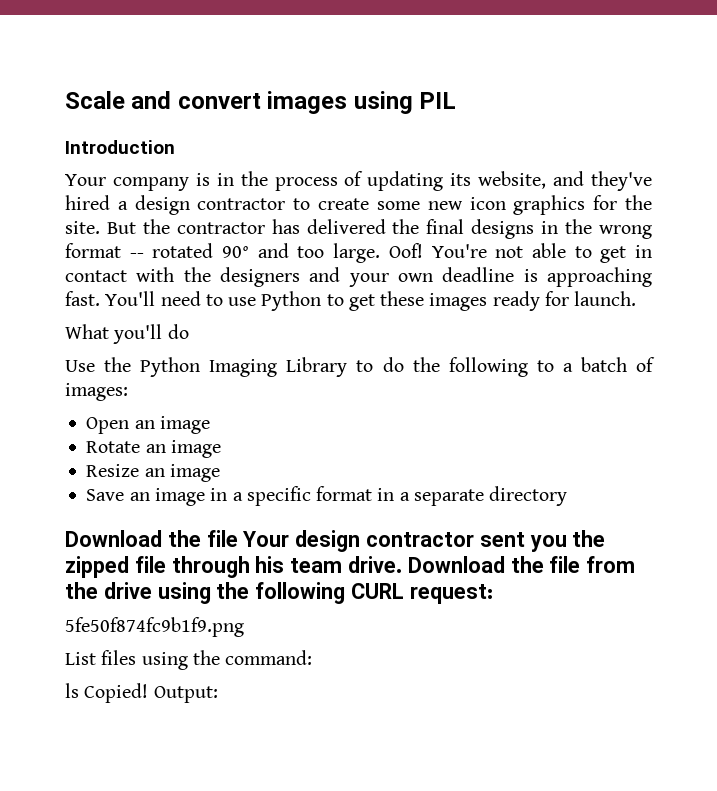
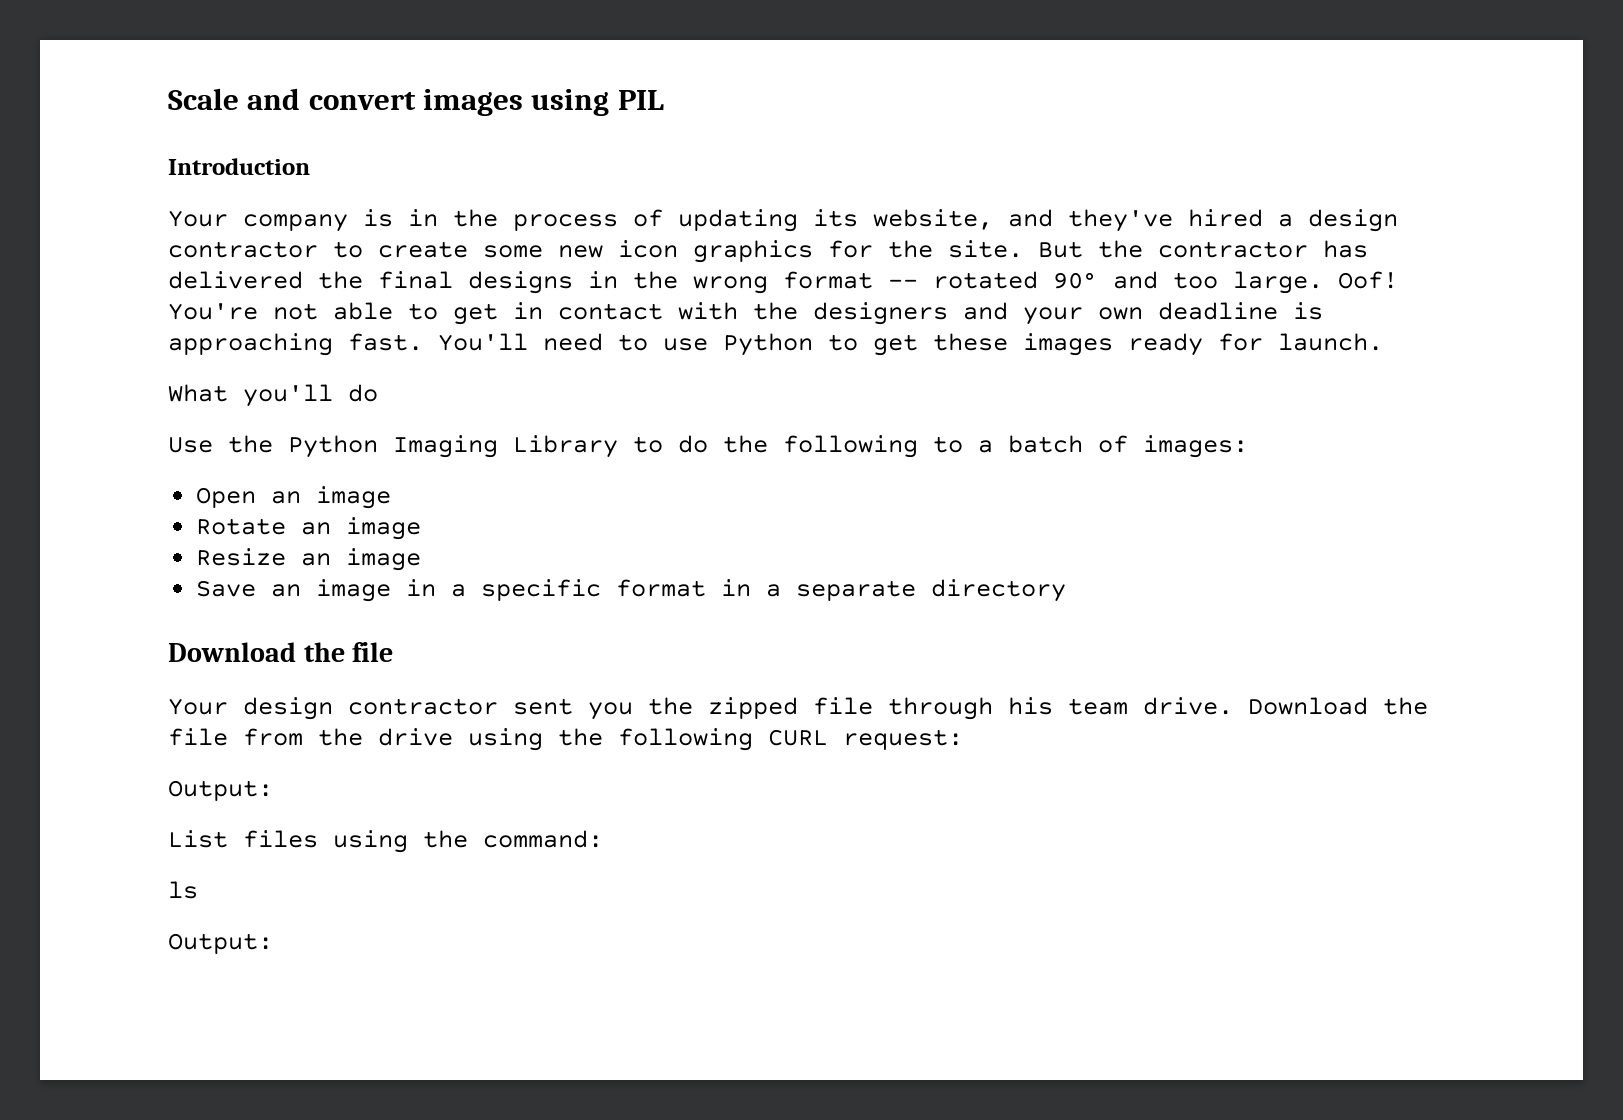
  Save an image in a specific format in a separate directory
- Download the file Your design contractor sent you the zipped file through his team drive.
+ Download the file
+ Your design contractor sent you the zipped file through his team drive.
  Download the file from the drive using the following CURL request:
- 5fe50f874fc9b1f9.png
+ Output:
- ls Copied! Output:
+ ls
+ Output:

